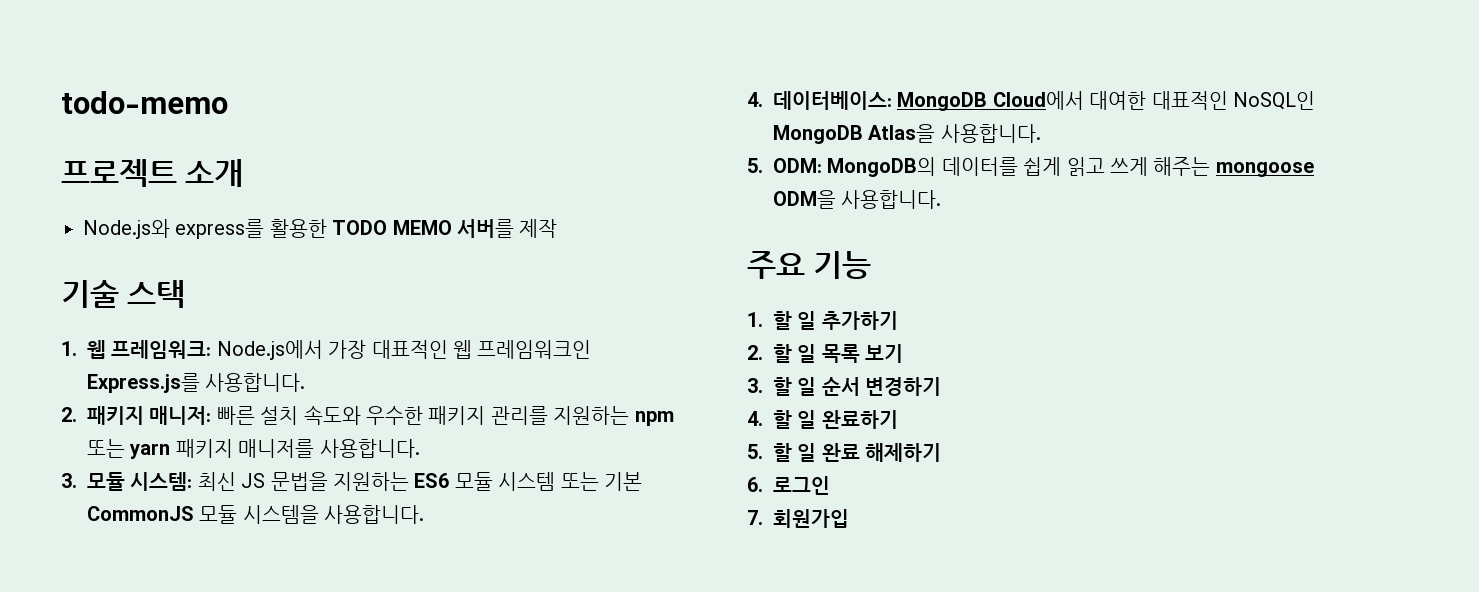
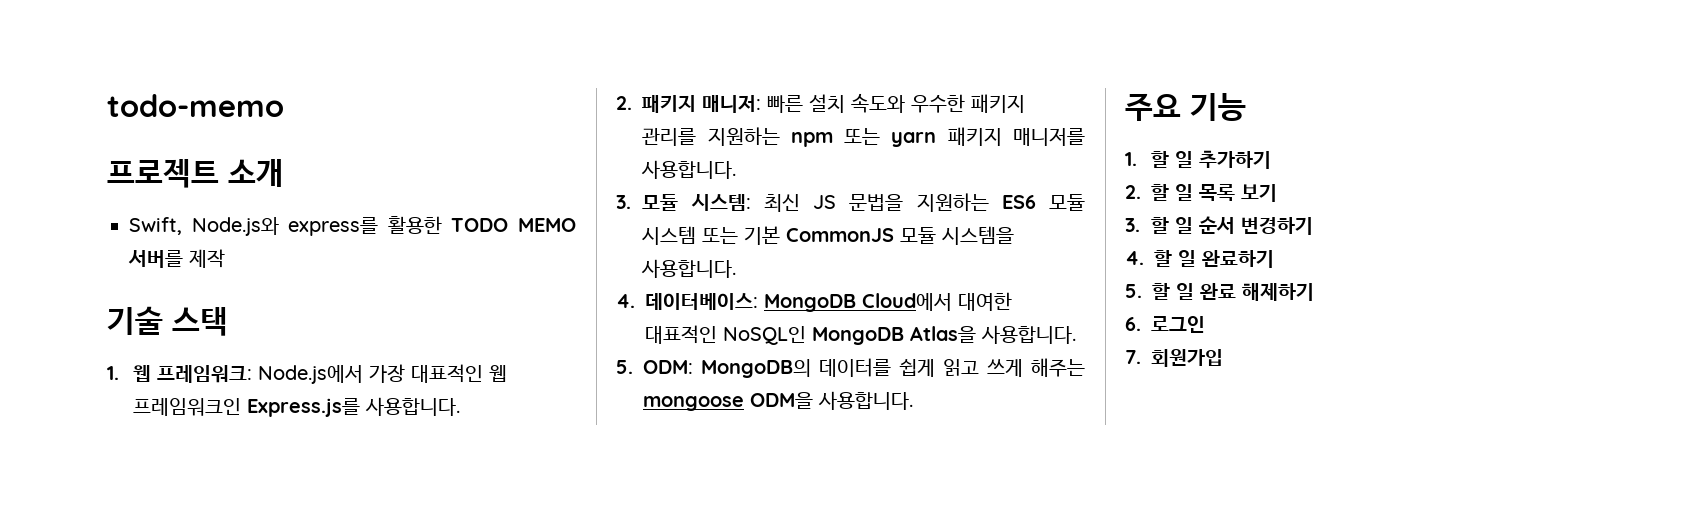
- Node.js와 express를 활용한 TODO MEMO 서버를 제작
+ Swift, Node.js와 express를 활용한 TODO MEMO 서버를 제작

